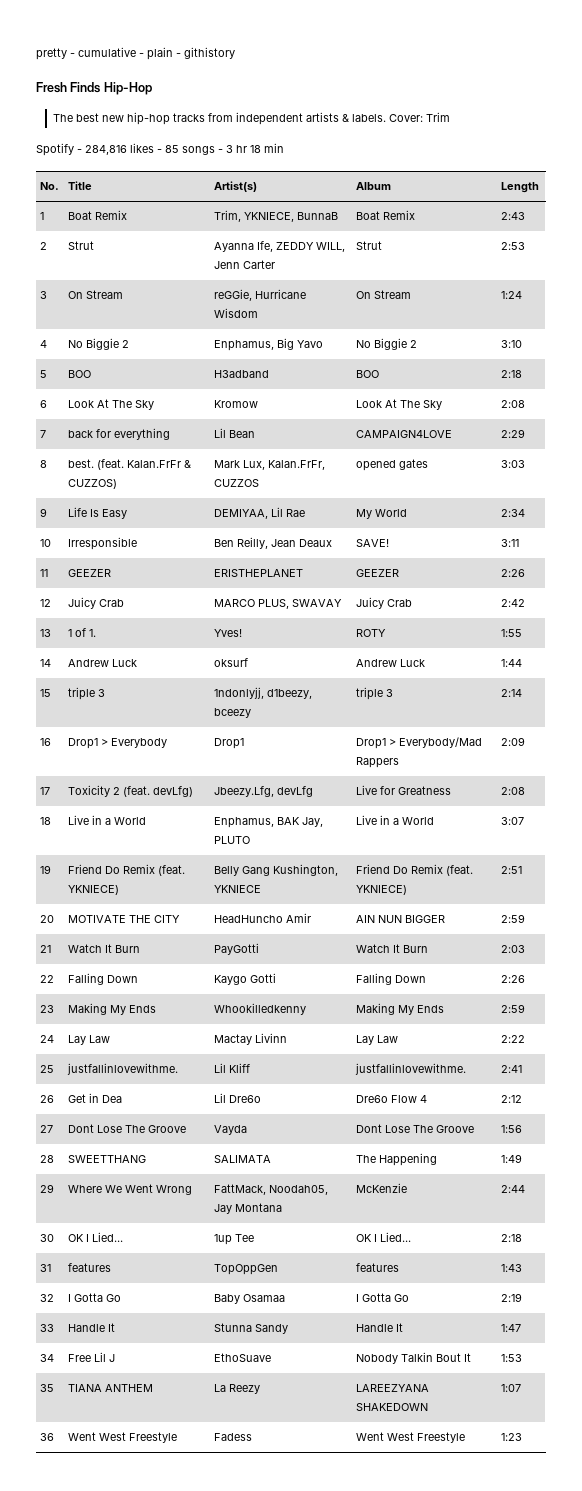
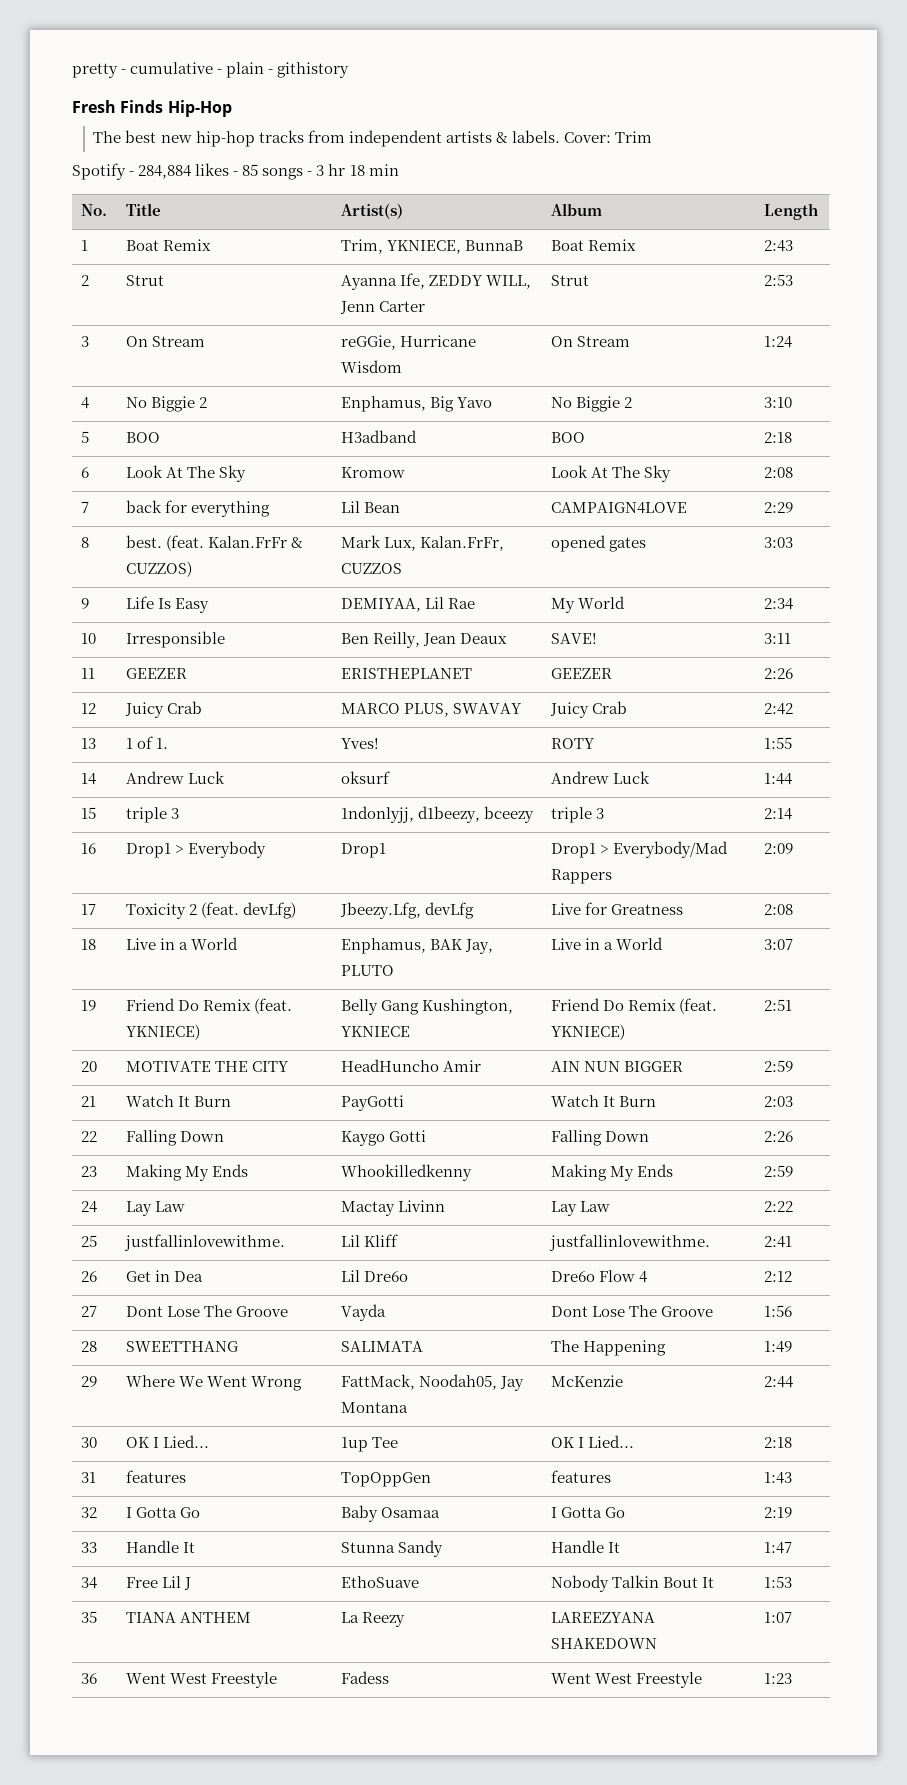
- Spotify - 284,816 likes - 85 songs - 3 hr 18 min
+ Spotify - 284,884 likes - 85 songs - 3 hr 18 min

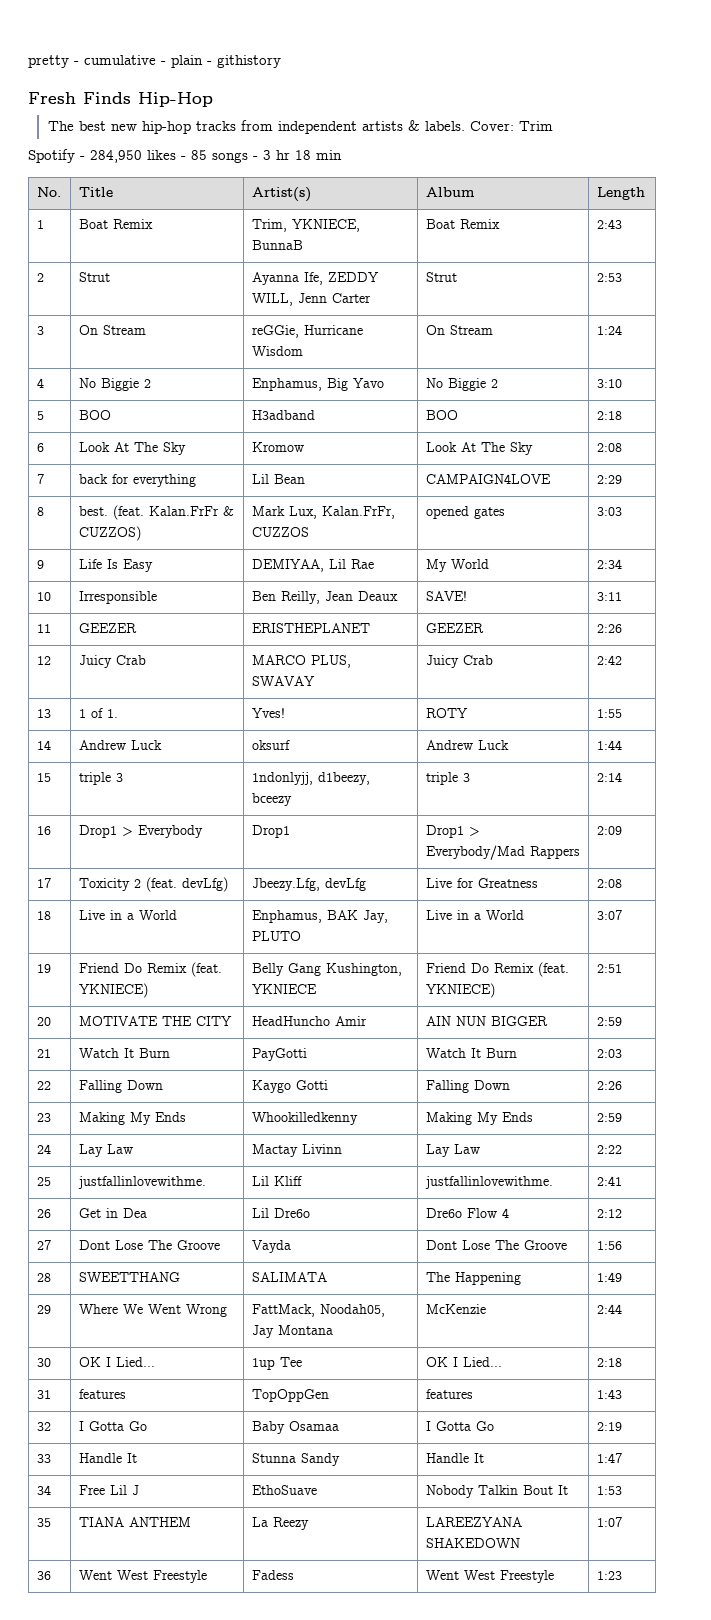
- Spotify - 284,884 likes - 85 songs - 3 hr 18 min
+ Spotify - 284,950 likes - 85 songs - 3 hr 18 min

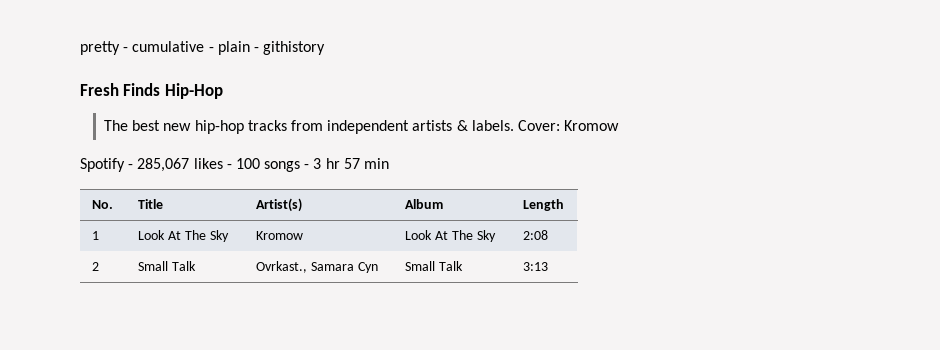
- Cover: Trim
+ Cover: Kromow
- Spotify - 284,950 likes - 85 songs - 3 hr 18 min
+ Spotify - 285,067 likes - 100 songs - 3 hr 57 min
- 1 | Boat Remix | Trim, YKNIECE, BunnaB | Boat Remix | 2:43
- 2 | Strut | Ayanna Ife, ZEDDY WILL, Jenn Carter | Strut | 2:53
- 3 | On Stream | reGGie, Hurricane Wisdom | On Stream | 1:24
- 4 | No Biggie 2 | Enphamus, Big Yavo | No Biggie 2 | 3:10
- 5 | BOO | H3adband | BOO | 2:18
- 6 | Look At The Sky | Kromow | Look At The Sky | 2:08
+ 1 | Look At The Sky | Kromow | Look At The Sky | 2:08
- 7 | back for everything | Lil Bean | CAMPAIGN4LOVE | 2:29
- 8 | best. (feat. Kalan.FrFr & CUZZOS) | Mark Lux, Kalan.FrFr, CUZZOS | opened gates | 3:03
- 9 | Life Is Easy | DEMIYAA, Lil Rae | My World | 2:34
- 10 | Irresponsible | Ben Reilly, Jean Deaux | SAVE! | 3:11
- 11 | GEEZER | ERISTHEPLANET | GEEZER | 2:26
- 12 | Juicy Crab | MARCO PLUS, SWAVAY | Juicy Crab | 2:42
- 13 | 1 of 1. | Yves! | ROTY | 1:55
- 14 | Andrew Luck | oksurf | Andrew Luck | 1:44
- 15 | triple 3 | 1ndonlyjj, d1beezy, bceezy | triple 3 | 2:14
- 16 | Drop1 > Everybody | Drop1 | Drop1 > Everybody/Mad Rappers | 2:09
- 17 | Toxicity 2 (feat. devLfg) | Jbeezy.Lfg, devLfg | Live for Greatness | 2:08
- 18 | Live in a World | Enphamus, BAK Jay, PLUTO | Live in a World | 3:07
- 19 | Friend Do Remix (feat. YKNIECE) | Belly Gang Kushington, YKNIECE | Friend Do Remix (feat. YKNIECE) | 2:51
- 20 | MOTIVATE THE CITY | HeadHuncho Amir | AIN NUN BIGGER | 2:59
- 21 | Watch It Burn | PayGotti | Watch It Burn | 2:03
- 22 | Falling Down | Kaygo Gotti | Falling Down | 2:26
- 23 | Making My Ends | Whookilledkenny | Making My Ends | 2:59
- 24 | Lay Law | Mactay Livinn | Lay Law | 2:22
- 25 | justfallinlovewithme. | Lil Kliff | justfallinlovewithme. | 2:41
- 26 | Get in Dea | Lil Dre6o | Dre6o Flow 4 | 2:12
- 27 | Dont Lose The Groove | Vayda | Dont Lose The Groove | 1:56
- 28 | SWEETTHANG | SALIMATA | The Happening | 1:49
- 29 | Where We Went Wrong | FattMack, Noodah05, Jay Montana | McKenzie | 2:44
- 30 | OK I Lied... | 1up Tee | OK I Lied... | 2:18
- 31 | features | TopOppGen | features | 1:43
- 32 | I Gotta Go | Baby Osamaa | I Gotta Go | 2:19
- 33 | Handle It | Stunna Sandy | Handle It | 1:47
- 34 | Free Lil J | EthoSuave | Nobody Talkin Bout It | 1:53
- 35 | TIANA ANTHEM | La Reezy | LAREEZYANA SHAKEDOWN | 1:07
- 36 | Went West Freestyle | Fadess | Went West Freestyle | 1:23
+ 2 | Small Talk | Ovrkast., Samara Cyn | Small Talk | 3:13

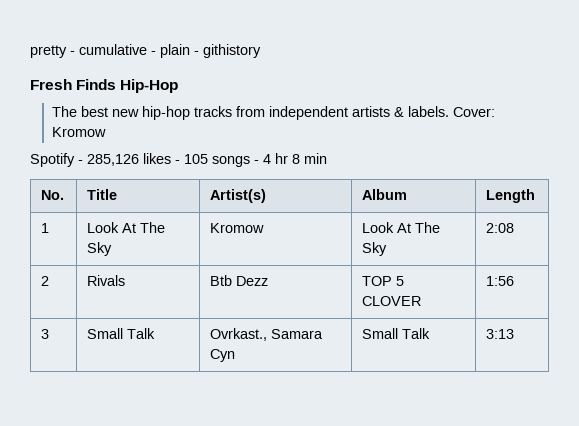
- Spotify - 285,067 likes - 100 songs - 3 hr 57 min
+ Spotify - 285,126 likes - 105 songs - 4 hr 8 min
- 2 | Small Talk | Ovrkast., Samara Cyn | Small Talk | 3:13
+ 2 | Rivals | Btb Dezz | TOP 5 CLOVER | 1:56
+ 3 | Small Talk | Ovrkast., Samara Cyn | Small Talk | 3:13

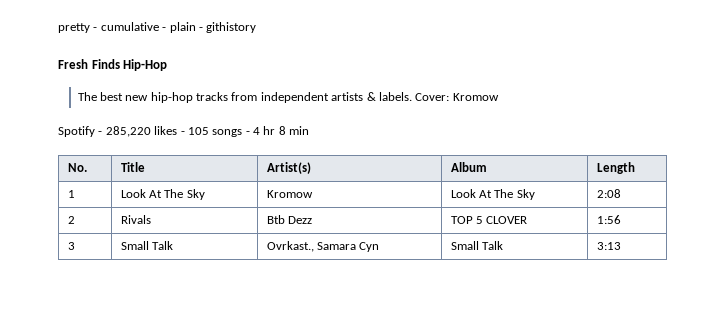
- Spotify - 285,126 likes - 105 songs - 4 hr 8 min
+ Spotify - 285,220 likes - 105 songs - 4 hr 8 min

